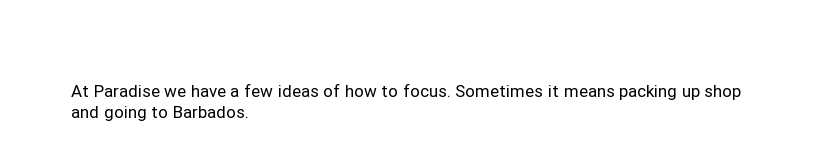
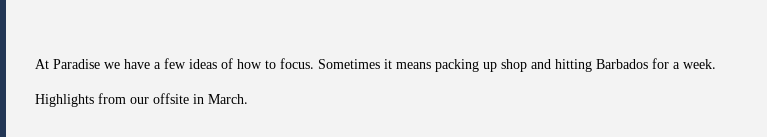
- Sometimes it means packing up shop and going to Barbados.
+ Sometimes it means packing up shop and hitting Barbados for a week.
+ Highlights from our offsite in March.

